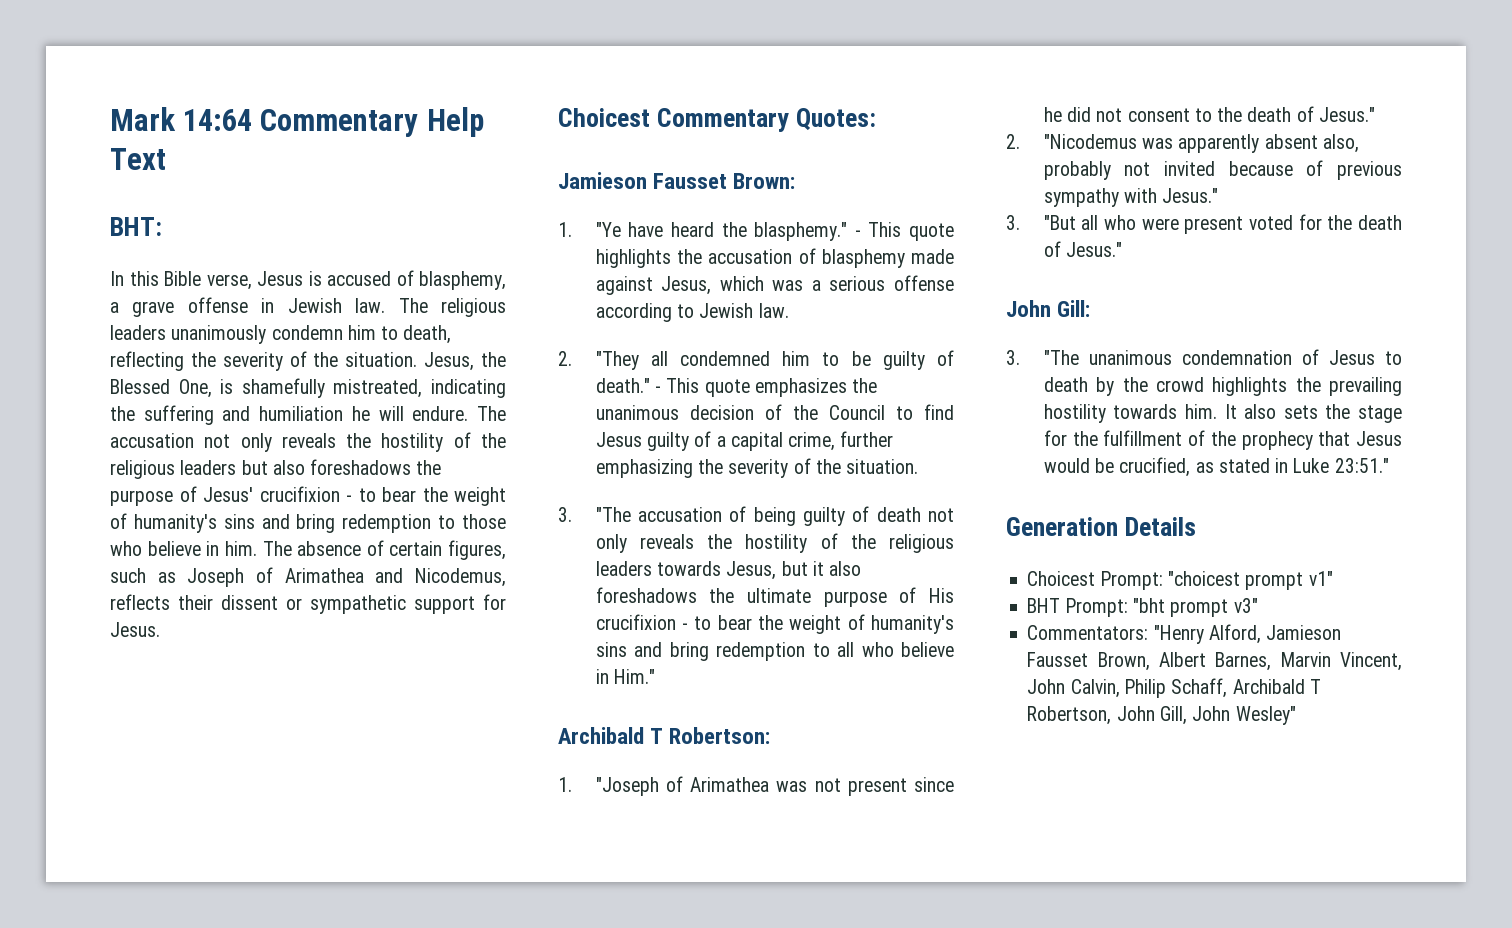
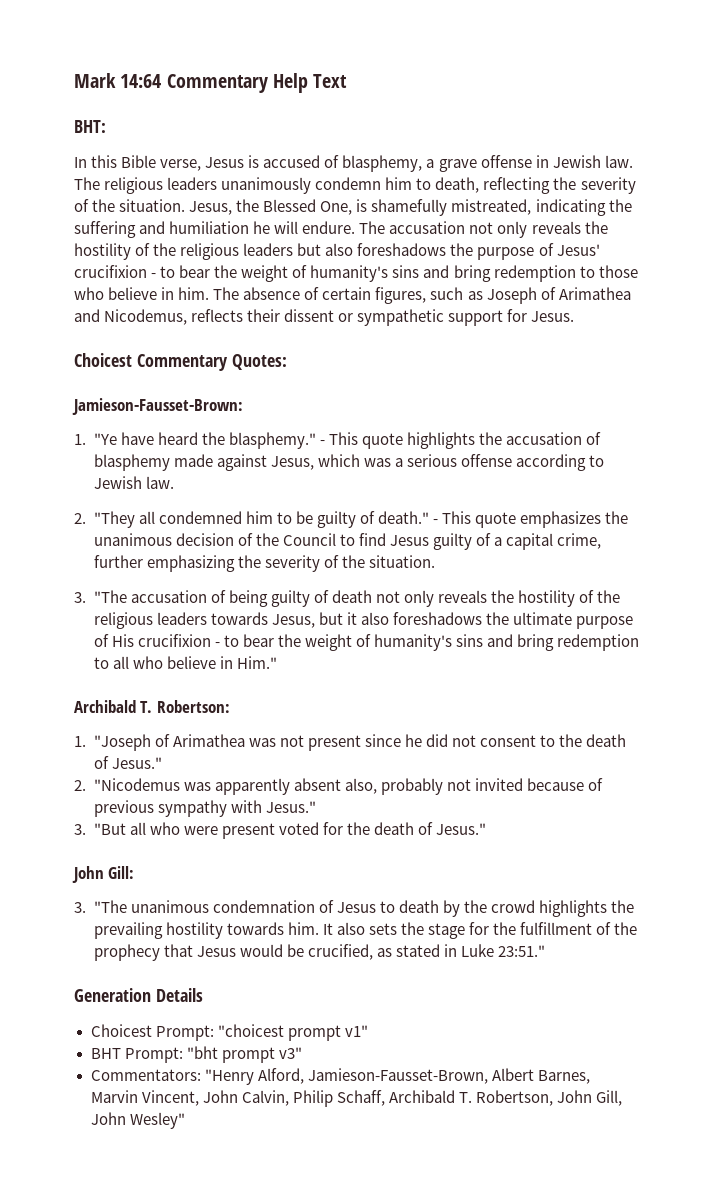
- Jamieson Fausset Brown:
+ Jamieson-Fausset-Brown:
- Archibald T Robertson:
+ Archibald T. Robertson:
- Commentators: "Henry Alford, Jamieson Fausset Brown, Albert Barnes, Marvin Vincent, John Calvin, Philip Schaff, Archibald T Robertson, John Gill, John Wesley"
+ Commentators: "Henry Alford, Jamieson-Fausset-Brown, Albert Barnes, Marvin Vincent, John Calvin, Philip Schaff, Archibald T. Robertson, John Gill, John Wesley"

